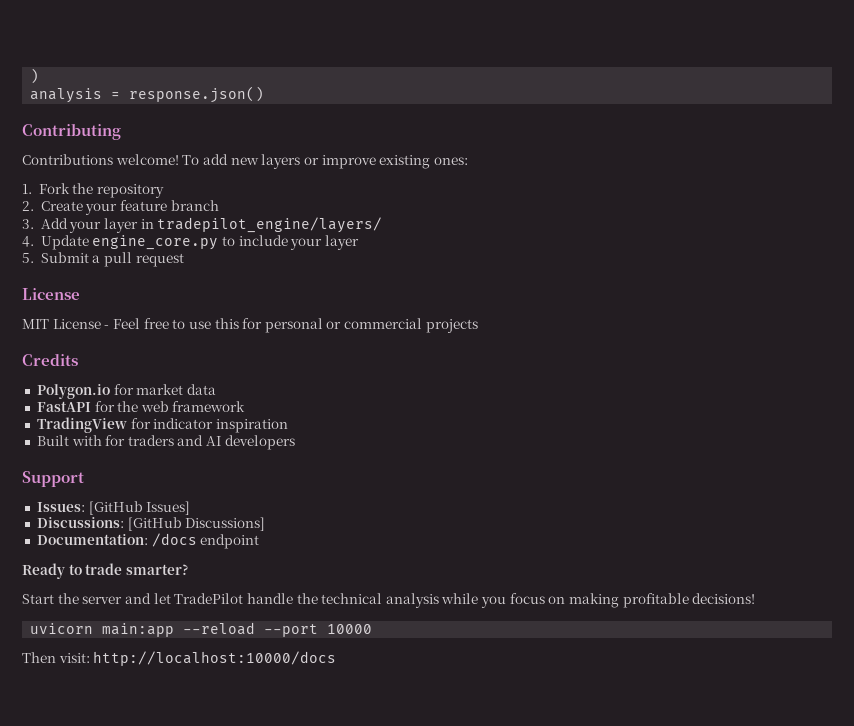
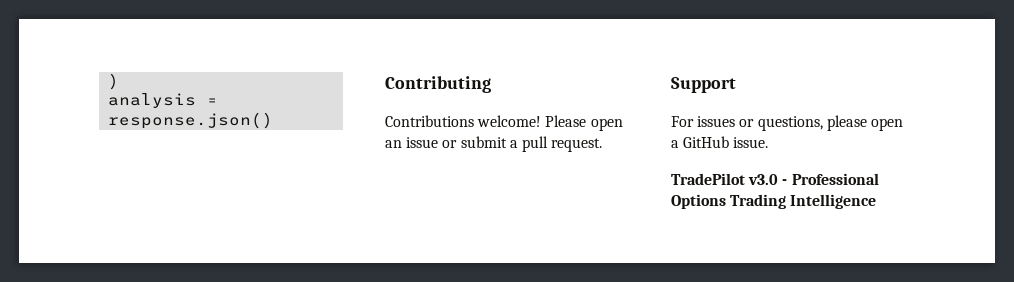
- To add new layers or improve existing ones:
- 1. Fork the repository
- 2. Create your feature branch
- 3. Add your layer in tradepilot_engine/layers/
- 4. Update engine_core.py to include your layer
- 5. Submit a pull request
- License
- MIT License - Feel free to use this for personal or commercial projects
- Credits
- Polygon.io for market data
- FastAPI for the web framework
- TradingView for indicator inspiration
- Built with for traders and AI developers
+ Please open an issue or submit a pull request.
  Support
- Issues: [GitHub Issues]
- Discussions: [GitHub Discussions]
- Documentation: /docs endpoint
- Ready to trade smarter?
- Start the server and let TradePilot handle the technical analysis while you focus on making profitable decisions!
- uvicorn main:app --reload --port 10000
- Then visit: http://localhost:10000/docs
+ For issues or questions, please open a GitHub issue.
+ TradePilot v3.0 - Professional Options Trading Intelligence

